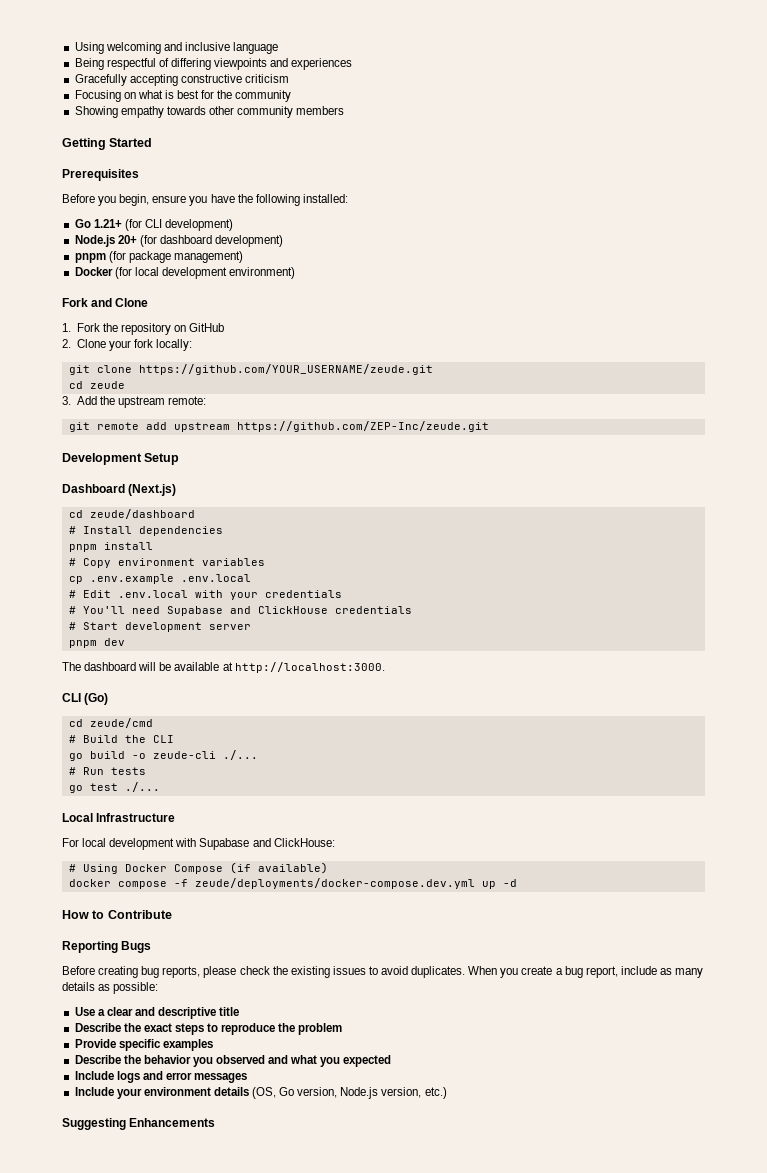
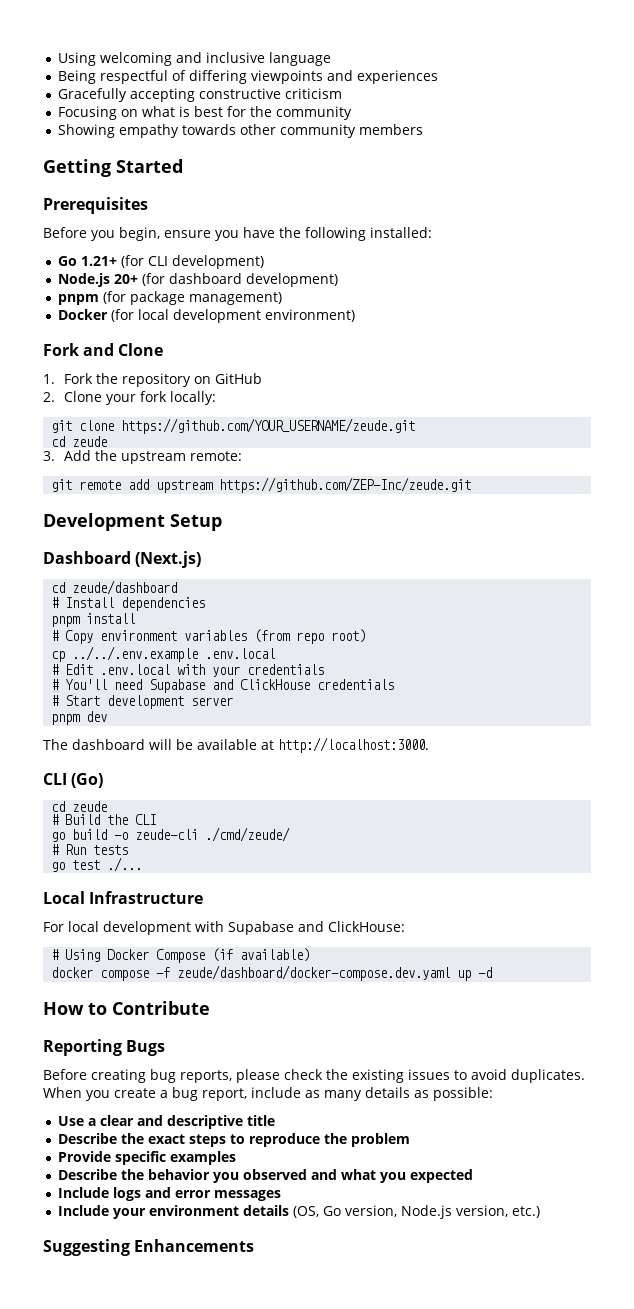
- # Copy environment variables
+ # Copy environment variables (from repo root)
- cp .env.example .env.local
+ cp ../../.env.example .env.local
  CLI (Go)
- cd zeude/cmd
+ cd zeude
- go build -o zeude-cli ./...
+ go build -o zeude-cli ./cmd/zeude/
- docker compose -f zeude/deployments/docker-compose.dev.yml up -d
+ docker compose -f zeude/dashboard/docker-compose.dev.yaml up -d

